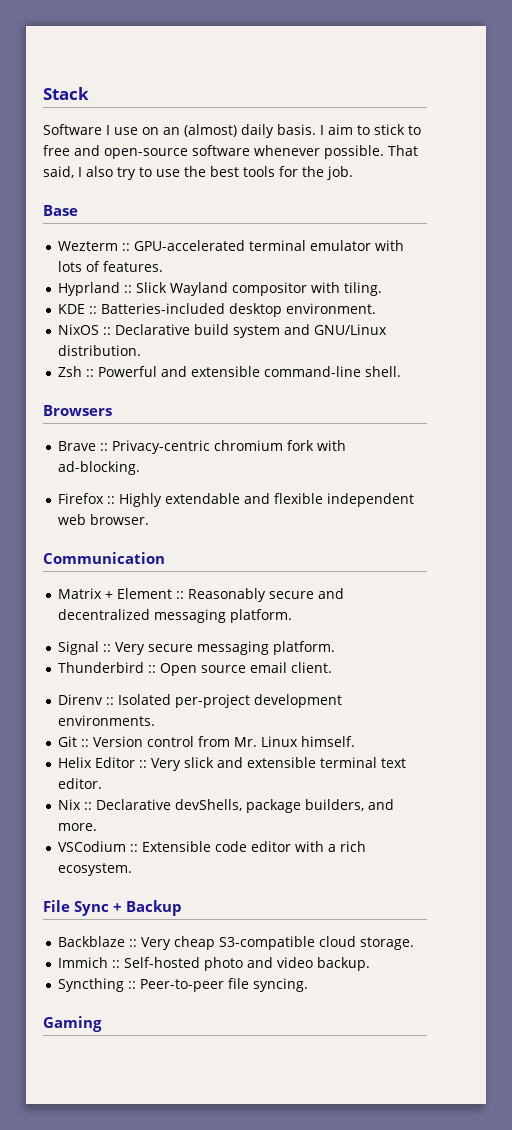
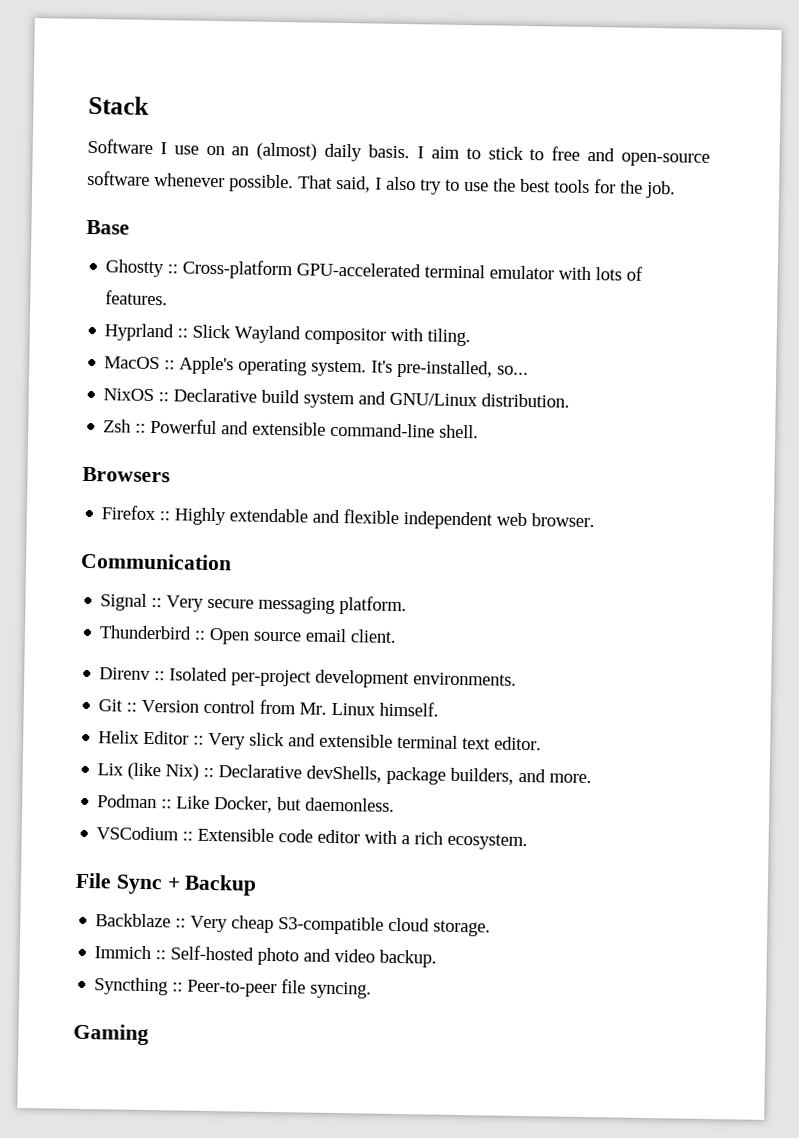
- Wezterm :: GPU-accelerated terminal emulator with lots of features.
+ Ghostty :: Cross-platform GPU-accelerated terminal emulator with lots of features.
- KDE :: Batteries-included desktop environment.
+ MacOS :: Apple's operating system. It's pre-installed, so...
- Brave :: Privacy-centric chromium fork with ad-blocking.
- Matrix + Element :: Reasonably secure and decentralized messaging platform.
- Nix :: Declarative devShells, package builders, and more.
+ Lix (like Nix) :: Declarative devShells, package builders, and more.
+ Podman :: Like Docker, but daemonless.

